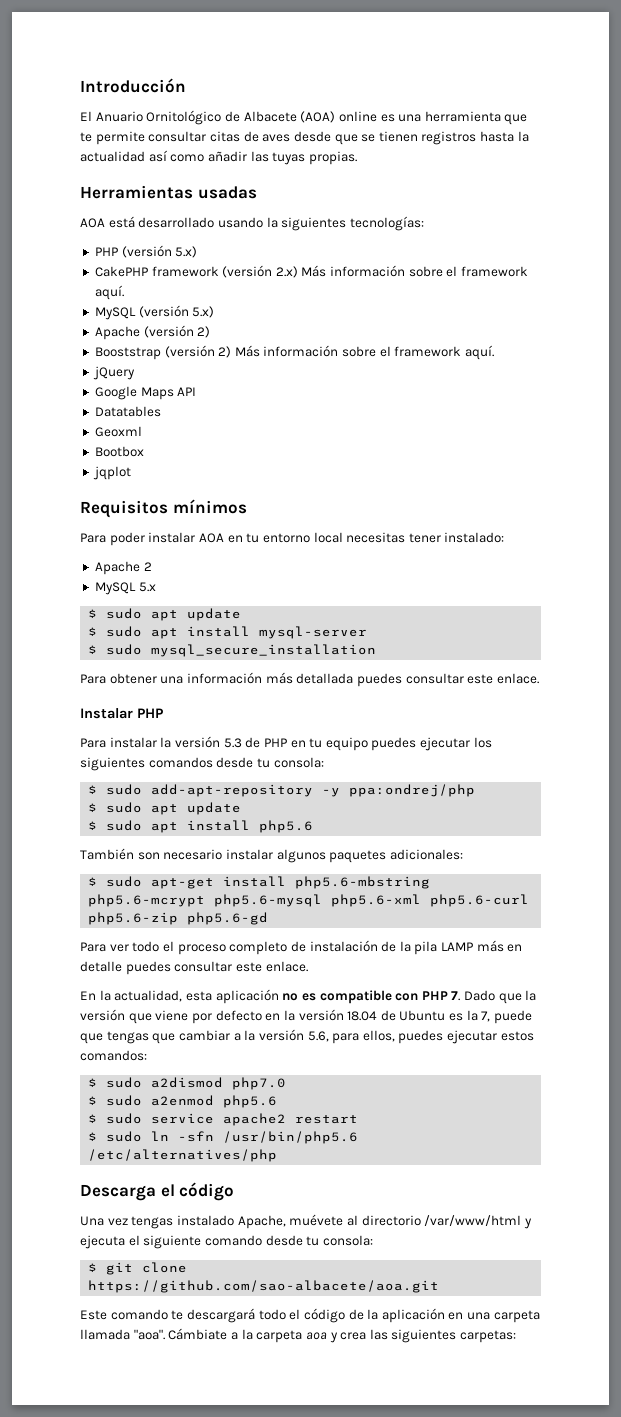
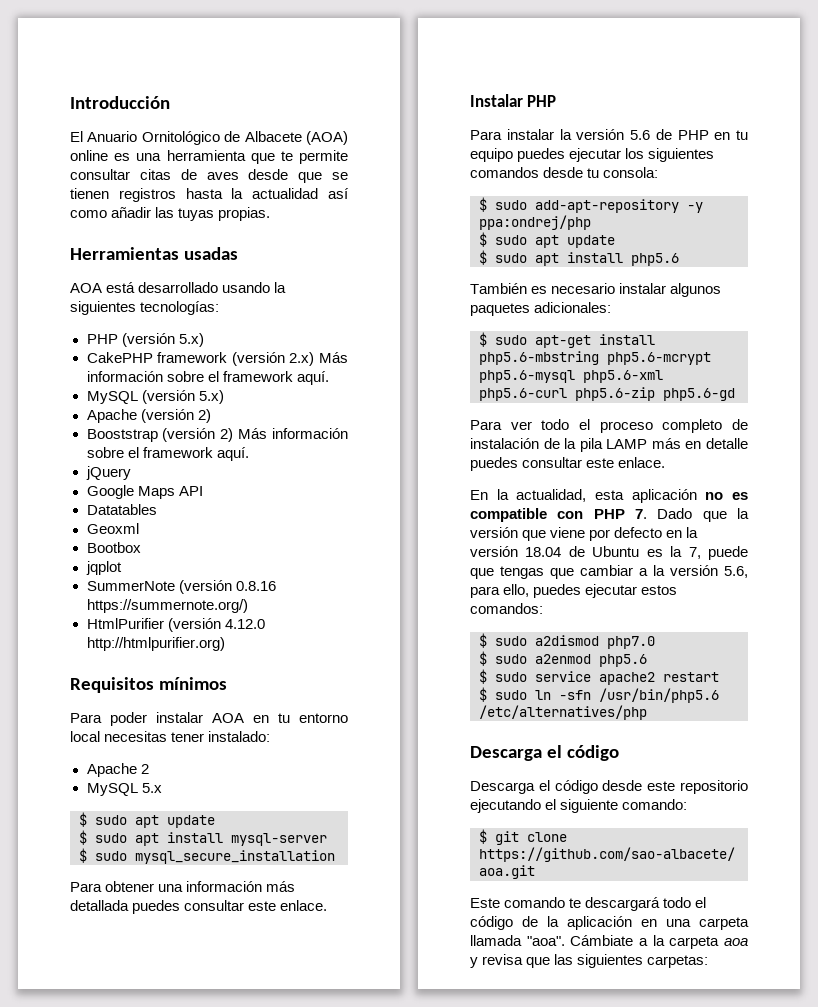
+ SummerNote (versión 0.8.16 https://summernote.org/)
+ HtmlPurifier (versión 4.12.0 http://htmlpurifier.org)
- Para instalar la versión 5.3 de PHP en tu equipo puedes ejecutar los siguientes comandos desde tu consola:
+ Para instalar la versión 5.6 de PHP en tu equipo puedes ejecutar los siguientes comandos desde tu consola:
- También son necesario instalar algunos paquetes adicionales:
+ También es necesario instalar algunos paquetes adicionales:
- En la actualidad, esta aplicación no es compatible con PHP 7. Dado que la versión que viene por defecto en la versión 18.04 de Ubuntu es la 7, puede que tengas que cambiar a la versión 5.6, para ellos, puedes ejecutar estos comandos:
+ En la actualidad, esta aplicación no es compatible con PHP 7. Dado que la versión que viene por defecto en la versión 18.04 de Ubuntu es la 7, puede que tengas que cambiar a la versión 5.6, para ello, puedes ejecutar estos comandos:
- Una vez tengas instalado Apache, muévete al directorio /var/www/html y ejecuta el siguiente comando desde tu consola:
+ Descarga el código desde este repositorio ejecutando el siguiente comando:
- Cámbiate a la carpeta aoa y crea las siguientes carpetas:
+ Cámbiate a la carpeta aoa y revisa que las siguientes carpetas:

